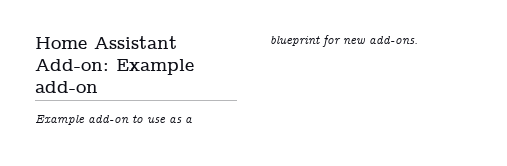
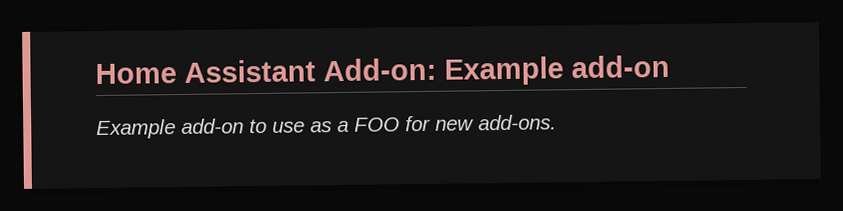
- Example add-on to use as a blueprint for new add-ons.
+ Example add-on to use as a FOO for new add-ons.

